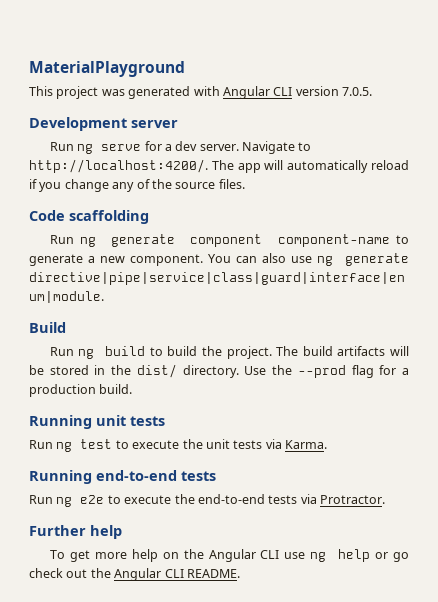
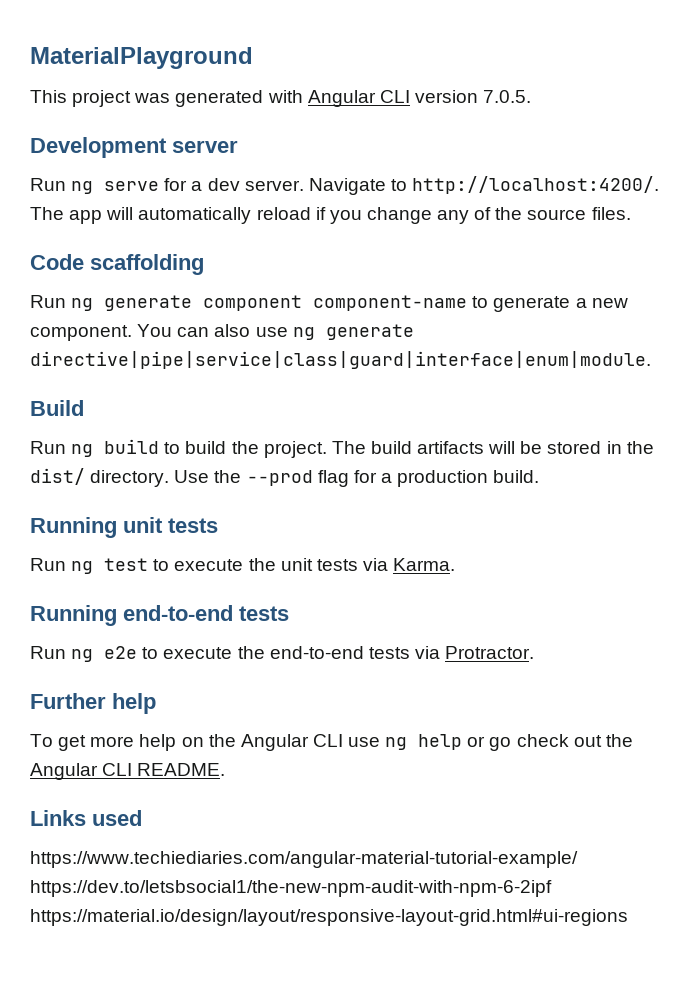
+ Links used
+ https://www.techiediaries.com/angular-material-tutorial-example/ https://dev.to/letsbsocial1/the-new-npm-audit-with-npm-6-2ipf https://material.io/design/layout/responsive-layout-grid.html#ui-regions

